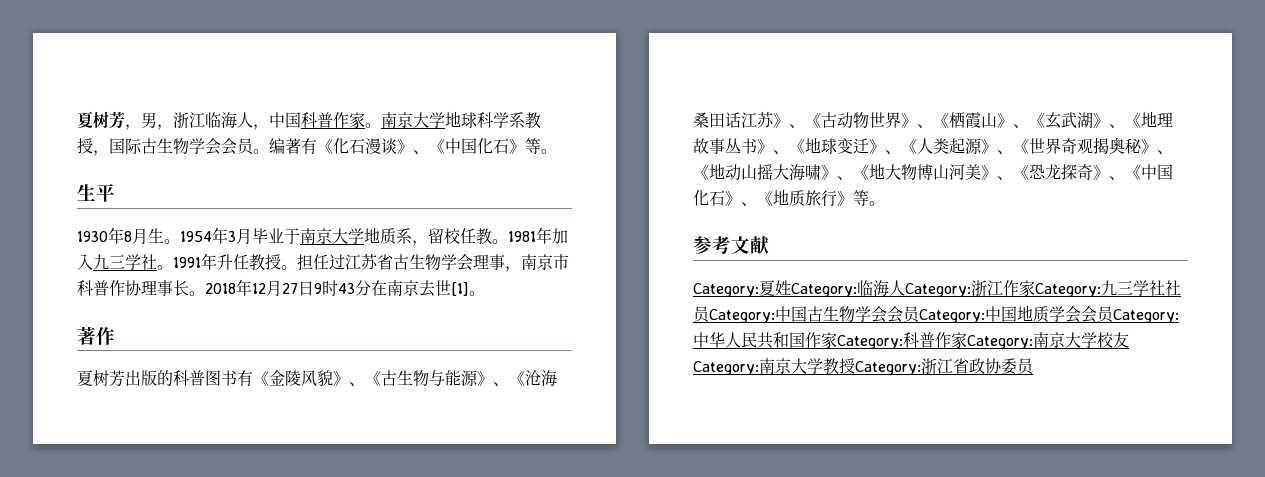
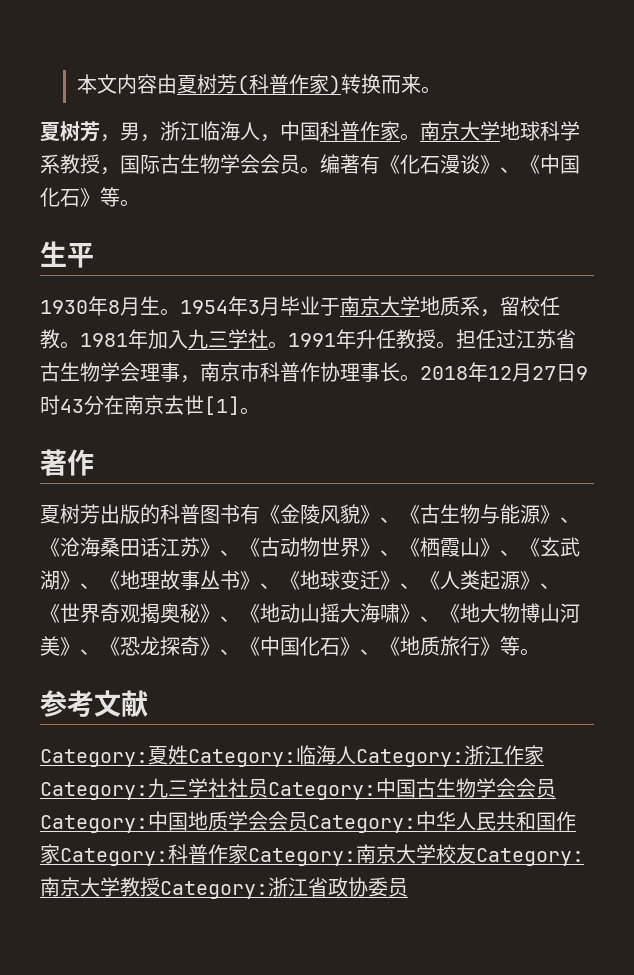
+ 本文内容由夏树芳(科普作家)转换而来。

